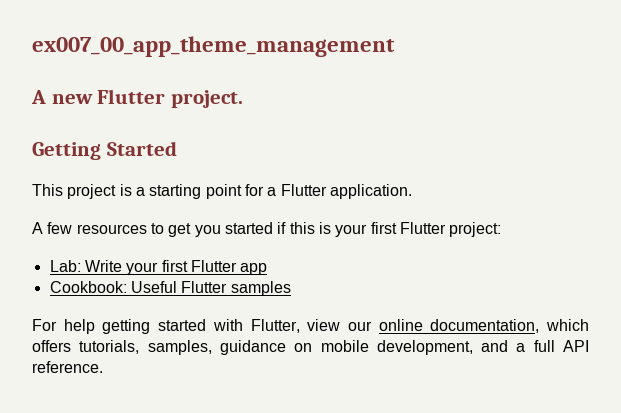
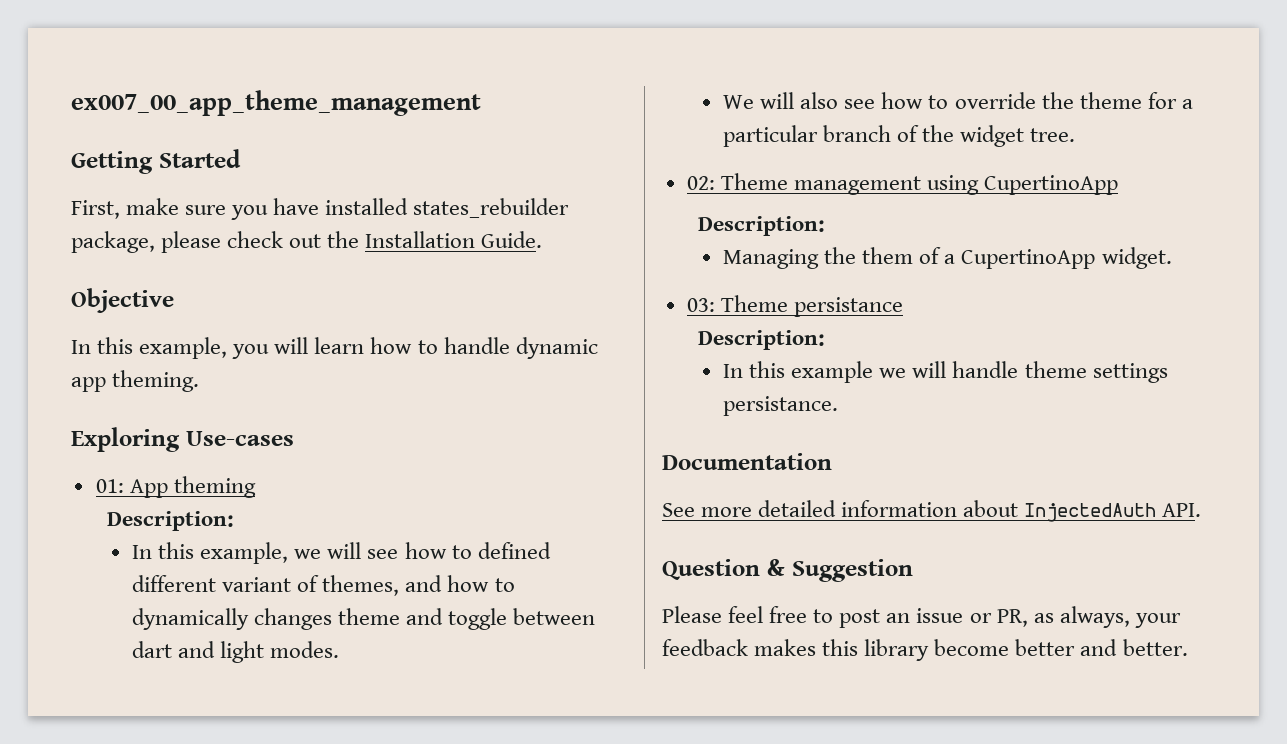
- A new Flutter project.
  Getting Started
- This project is a starting point for a Flutter application.
- A few resources to get you started if this is your first Flutter project:
- Lab: Write your first Flutter app
- Cookbook: Useful Flutter samples
- For help getting started with Flutter, view our online documentation, which offers tutorials, samples, guidance on mobile development, and a full API reference.
+ First, make sure you have installed states_rebuilder package, please check out the Installation Guide.
+ Objective
+ In this example, you will learn how to handle dynamic app theming.
+ Exploring Use-cases
+ 01: App theming
+ Description:
+ In this example, we will see how to defined different variant of themes, and how to dynamically changes theme and toggle between dart and light modes.
+ We will also see how to override the theme for a particular branch of the widget tree.
+ 02: Theme management using CupertinoApp
+ Description:
+ Managing the them of a CupertinoApp widget.
+ 03: Theme persistance
+ Description:
+ In this example we will handle theme settings persistance.
+ Documentation
+ See more detailed information about InjectedAuth API.
+ Question & Suggestion
+ Please feel free to post an issue or PR, as always, your feedback makes this library become better and better.

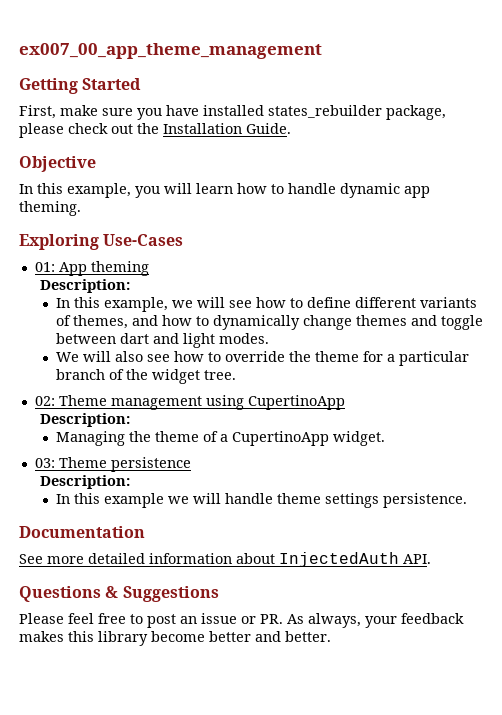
- Exploring Use-cases
+ Exploring Use-Cases
- In this example, we will see how to defined different variant of themes, and how to dynamically changes theme and toggle between dart and light modes.
+ In this example, we will see how to define different variants of themes, and how to dynamically change themes and toggle between dart and light modes.
- Managing the them of a CupertinoApp widget.
+ Managing the theme of a CupertinoApp widget.
- 03: Theme persistance
+ 03: Theme persistence
- In this example we will handle theme settings persistance.
+ In this example we will handle theme settings persistence.
- Question & Suggestion
+ Questions & Suggestions
- Please feel free to post an issue or PR, as always, your feedback makes this library become better and better.
+ Please feel free to post an issue or PR. As always, your feedback makes this library become better and better.

